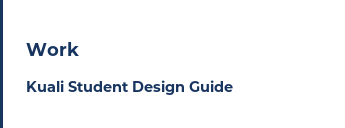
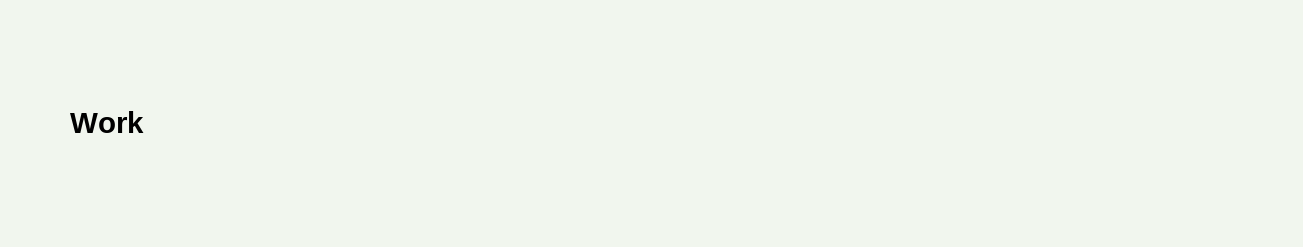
- Kuali Student Design Guide

